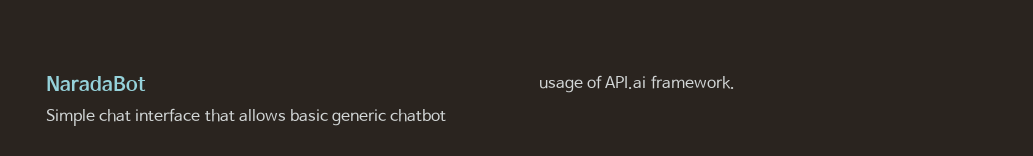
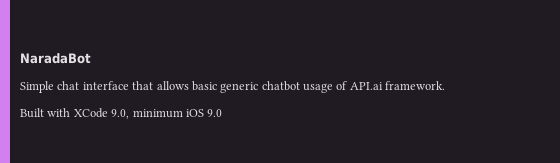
+ Built with XCode 9.0, minimum iOS 9.0

